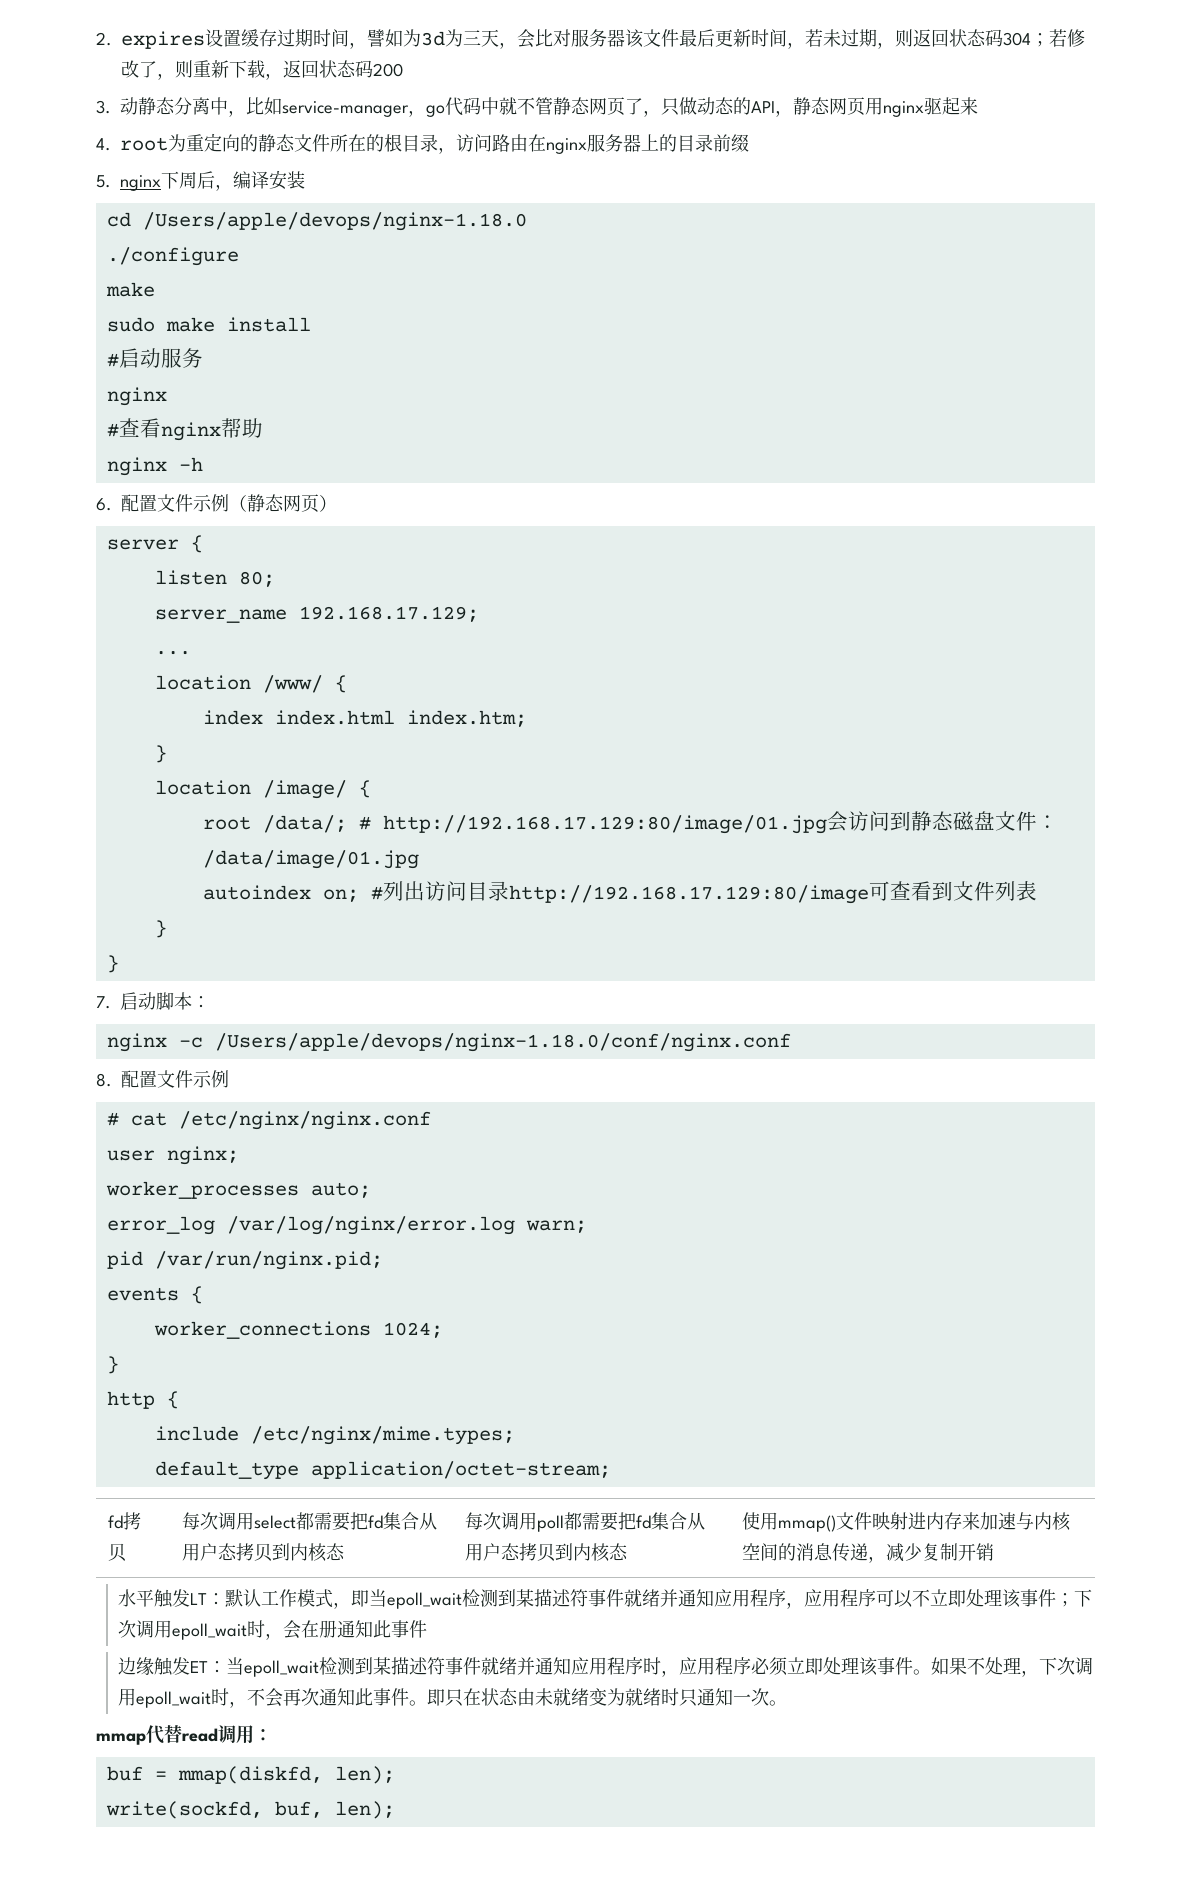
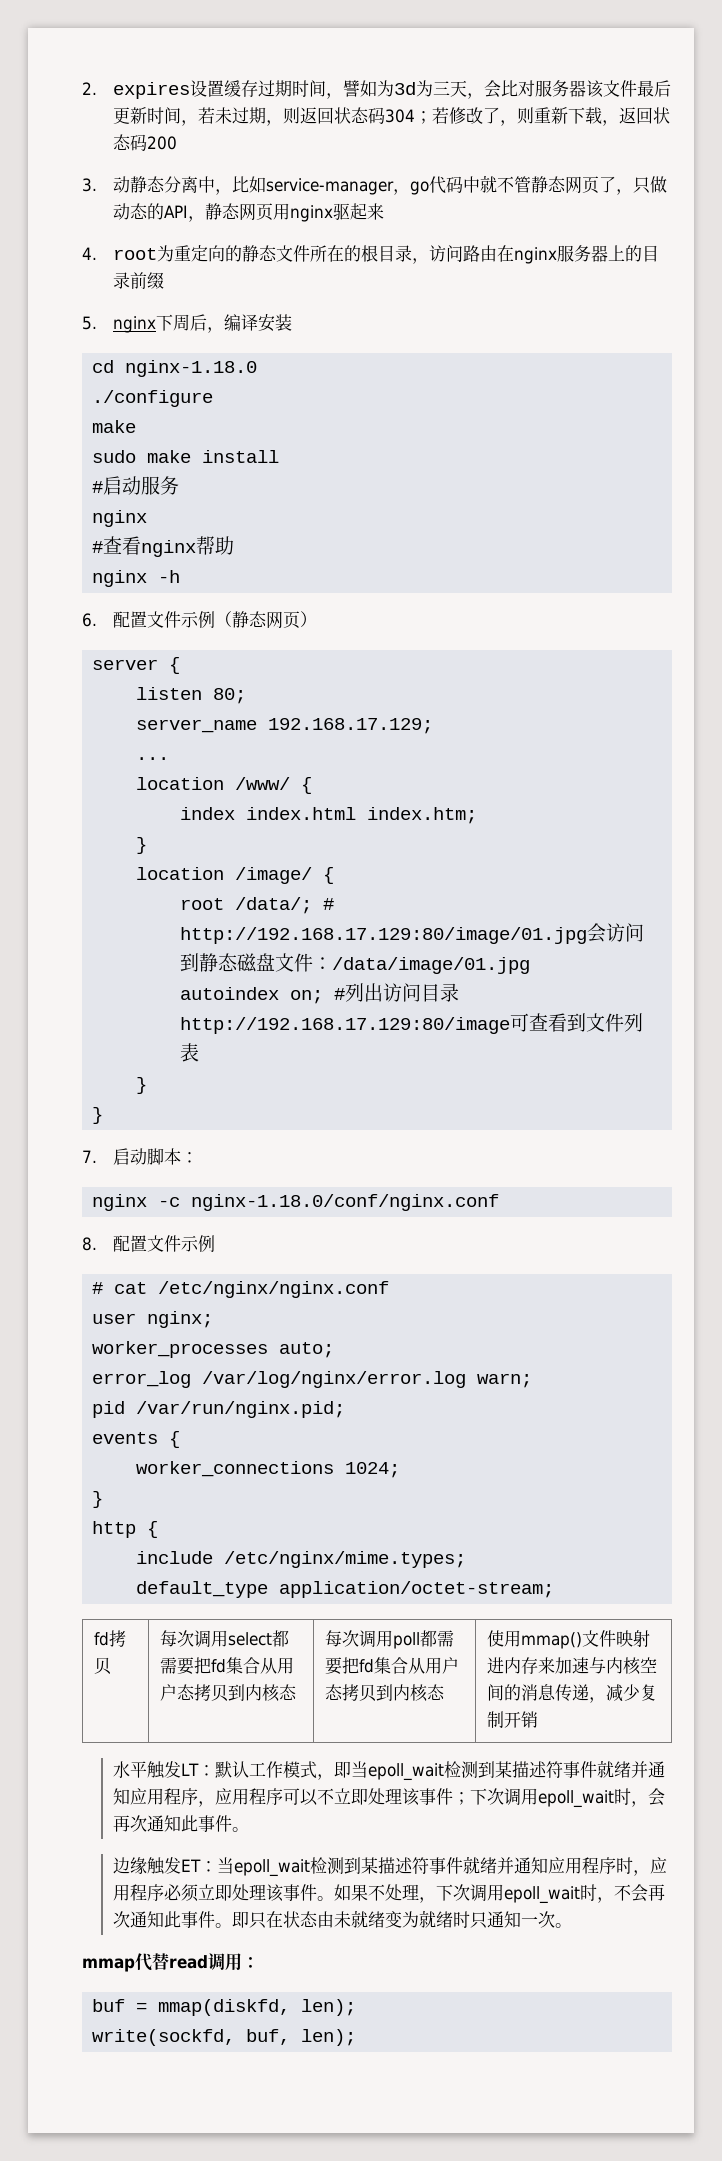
- cd /Users/apple/devops/nginx-1.18.0
+ cd nginx-1.18.0
- nginx -c /Users/apple/devops/nginx-1.18.0/conf/nginx.conf
+ nginx -c nginx-1.18.0/conf/nginx.conf
- 水平触发LT：默认工作模式，即当epoll_wait检测到某描述符事件就绪并通知应用程序，应用程序可以不立即处理该事件；下次调用epoll_wait时，会在册通知此事件
+ 水平触发LT：默认工作模式，即当epoll_wait检测到某描述符事件就绪并通知应用程序，应用程序可以不立即处理该事件；下次调用epoll_wait时，会再次通知此事件。

